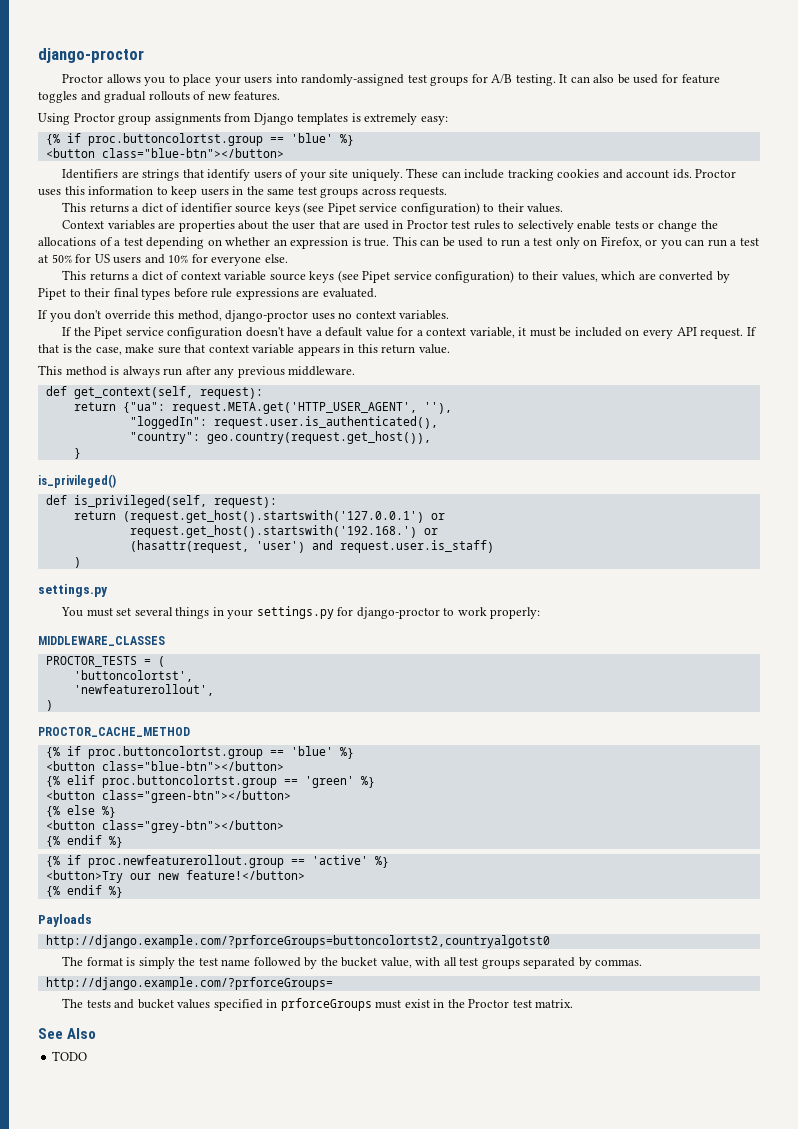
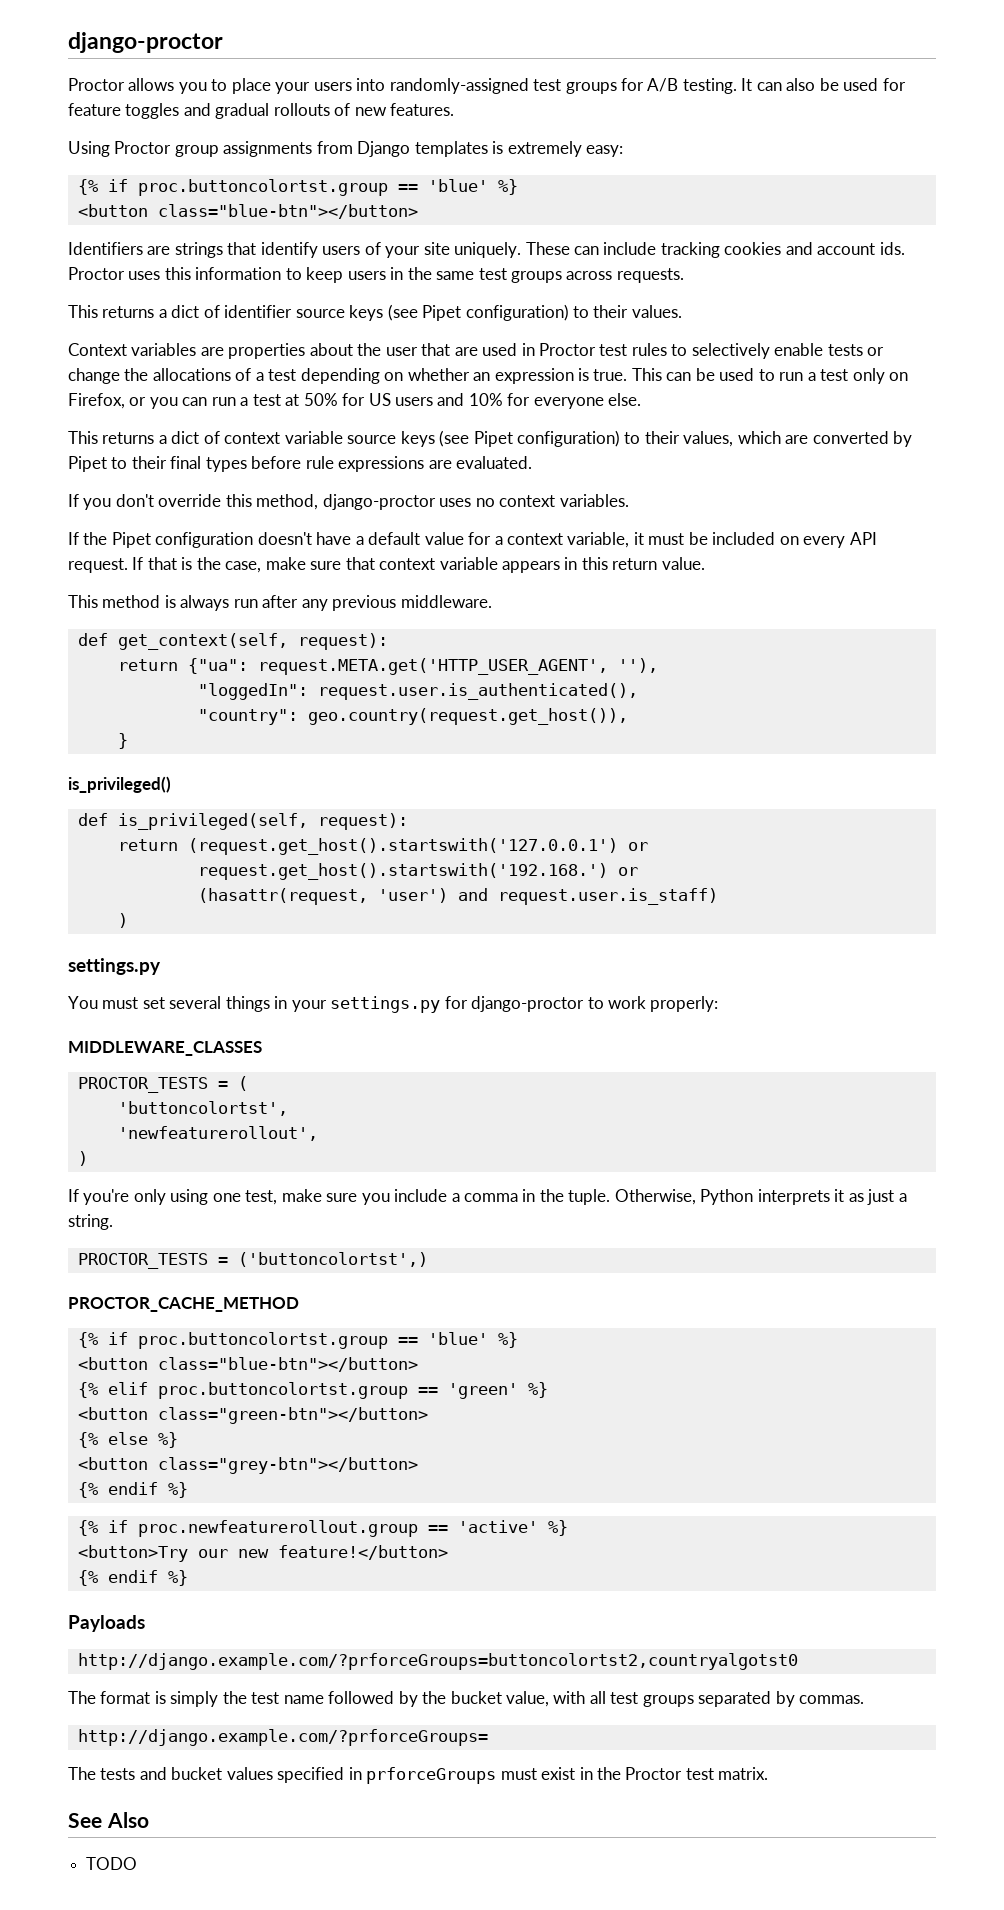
- This returns a dict of identifier source keys (see Pipet service configuration) to their values.
+ This returns a dict of identifier source keys (see Pipet configuration) to their values.
- This returns a dict of context variable source keys (see Pipet service configuration) to their values, which are converted by Pipet to their final types before rule expressions are evaluated.
+ This returns a dict of context variable source keys (see Pipet configuration) to their values, which are converted by Pipet to their final types before rule expressions are evaluated.
- If the Pipet service configuration doesn't have a default value for a context variable, it must be included on every API request.
+ If the Pipet configuration doesn't have a default value for a context variable, it must be included on every API request.
+ If you're only using one test, make sure you include a comma in the tuple. Otherwise, Python interprets it as just a string.
+ PROCTOR_TESTS = ('buttoncolortst',)

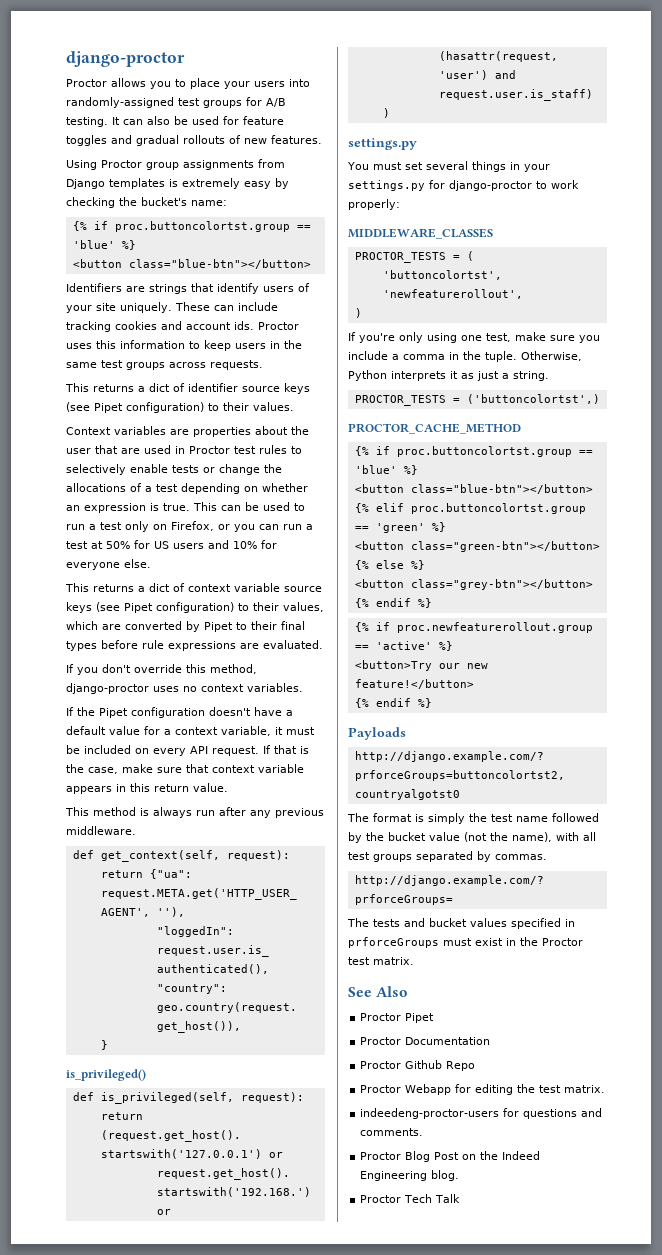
- Using Proctor group assignments from Django templates is extremely easy:
+ Using Proctor group assignments from Django templates is extremely easy by checking the bucket's name:
- The format is simply the test name followed by the bucket value, with all test groups separated by commas.
+ The format is simply the test name followed by the bucket value (not the name), with all test groups separated by commas.
- TODO
+ Proctor Pipet
+ Proctor Documentation
+ Proctor Github Repo
+ Proctor Webapp for editing the test matrix.
+ indeedeng-proctor-users for questions and comments.
+ Proctor Blog Post on the Indeed Engineering blog.
+ Proctor Tech Talk

